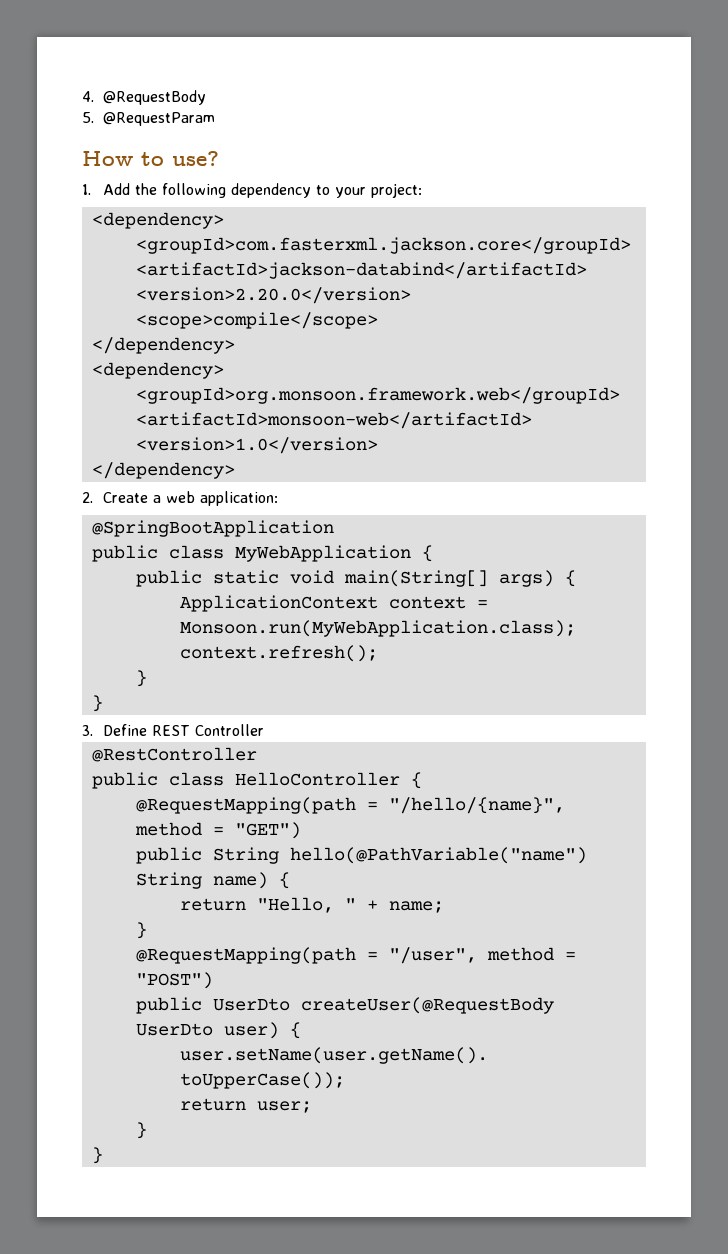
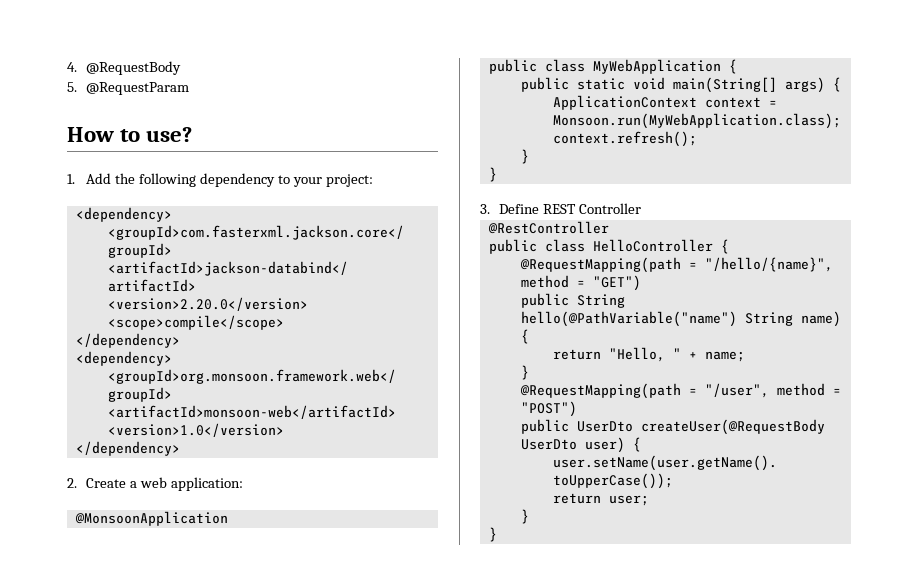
- @SpringBootApplication
+ @MonsoonApplication

